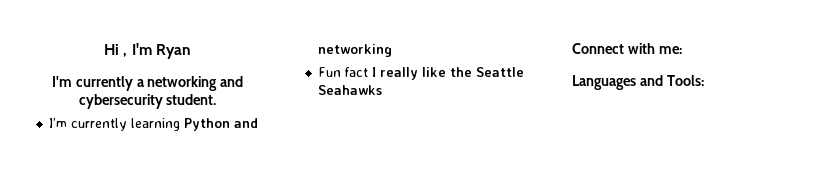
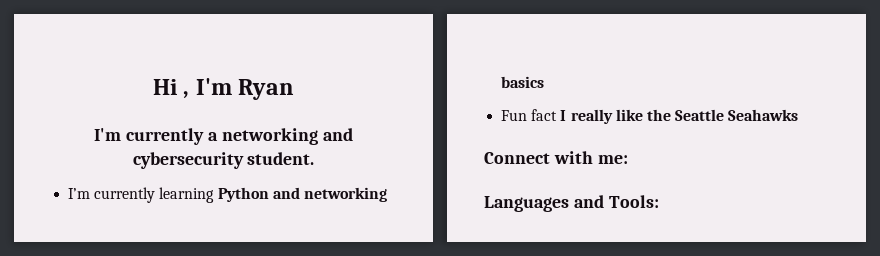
- I’m currently learning Python and networking
+ I’m currently learning Python and networking basics

